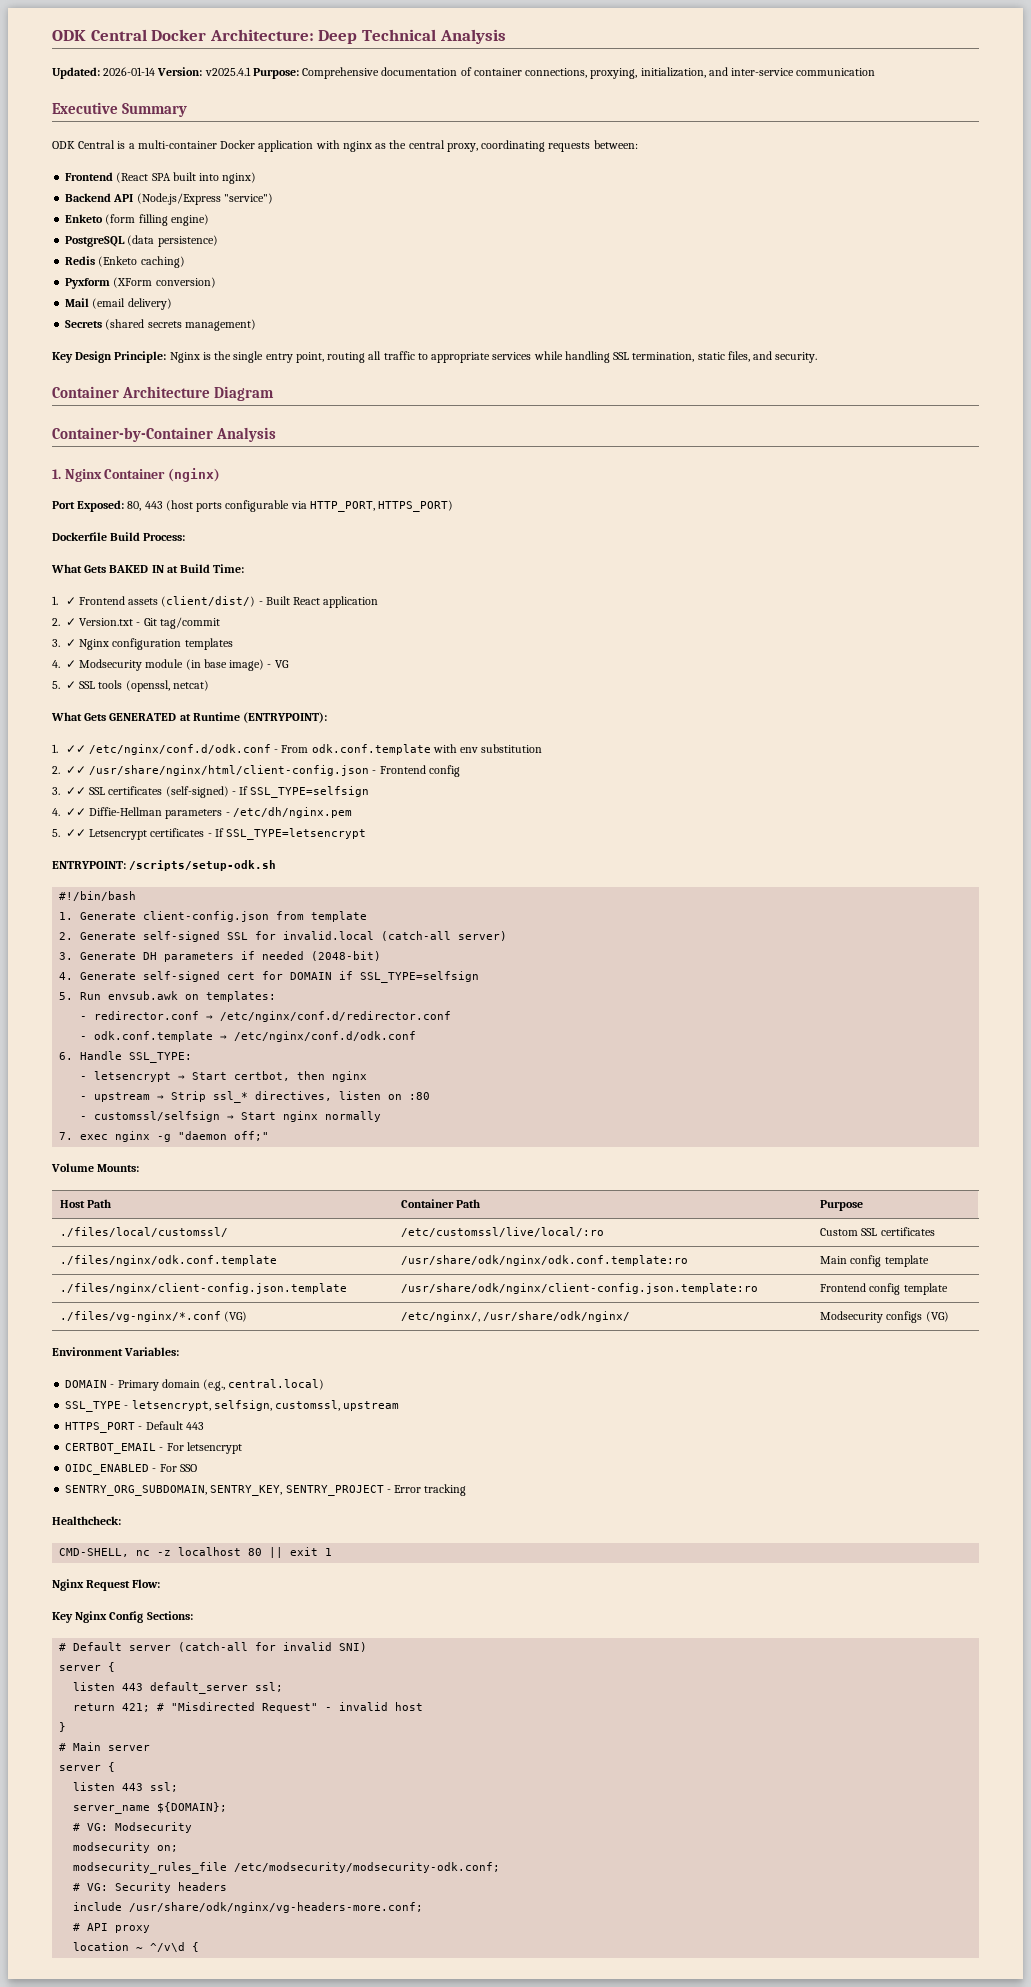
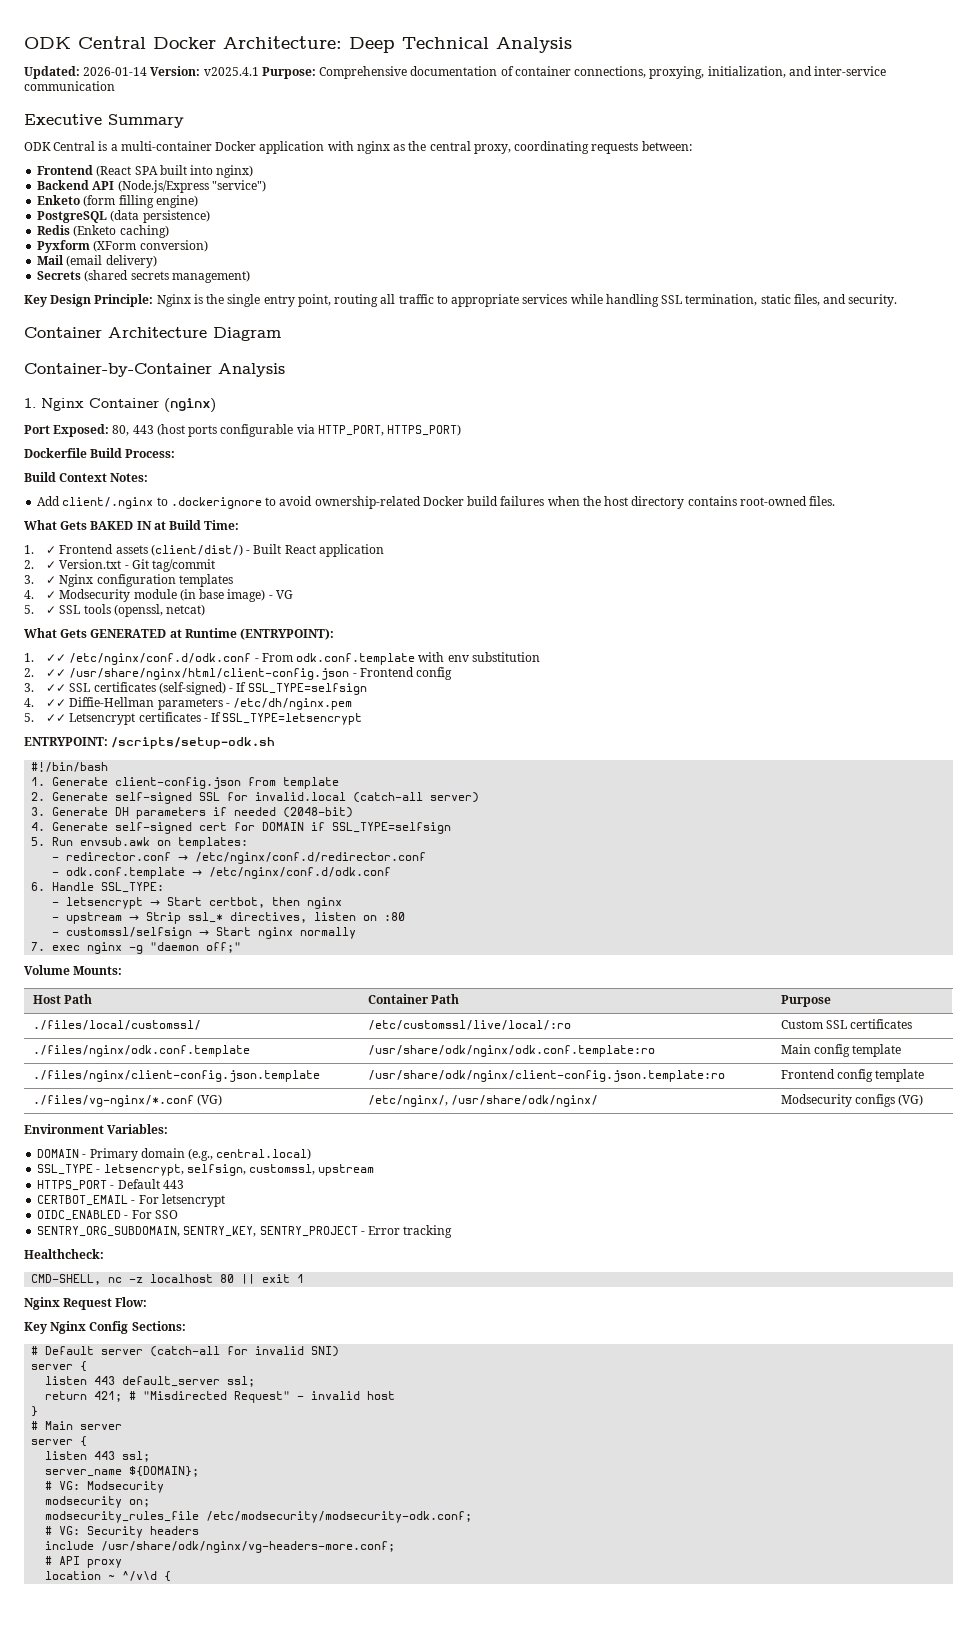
+ Build Context Notes:
+ Add client/.nginx to .dockerignore to avoid ownership-related Docker build failures when the host directory contains root-owned files.

